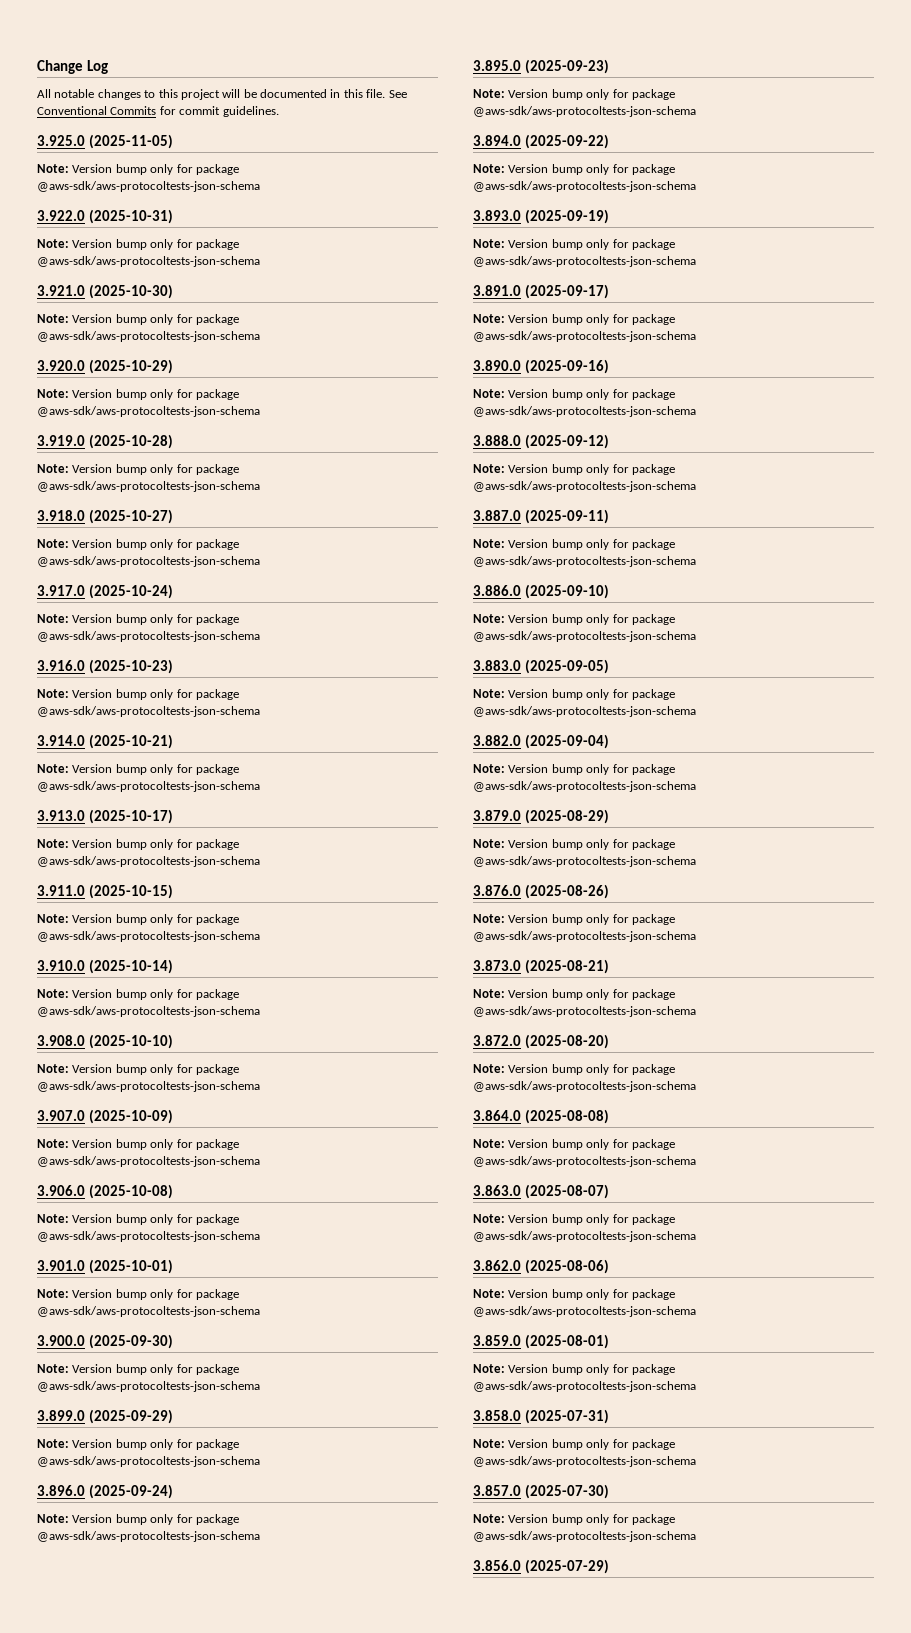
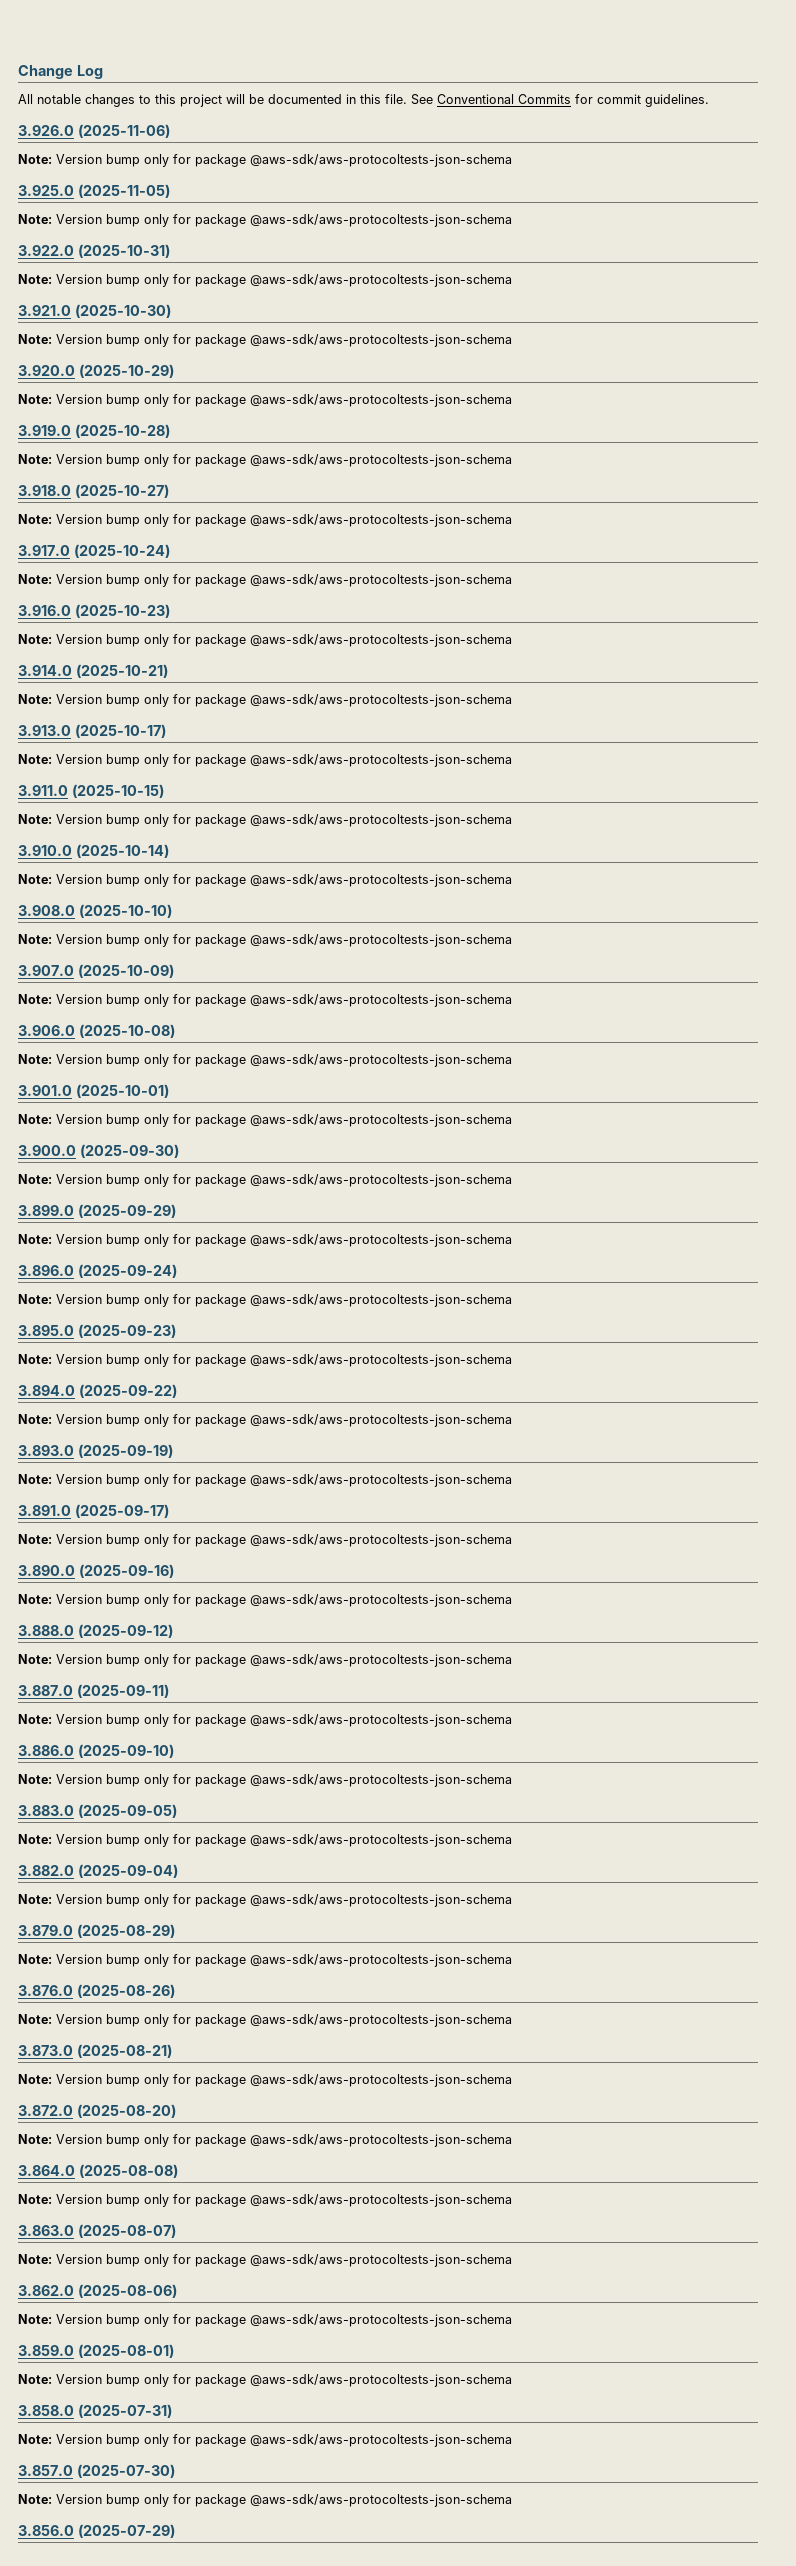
+ 3.926.0 (2025-11-06)
+ Note: Version bump only for package @aws-sdk/aws-protocoltests-json-schema

